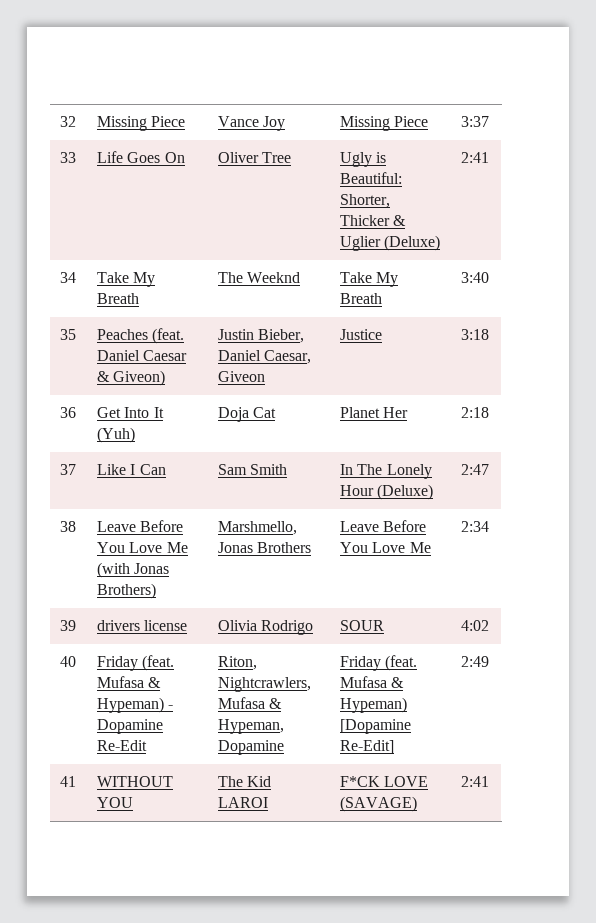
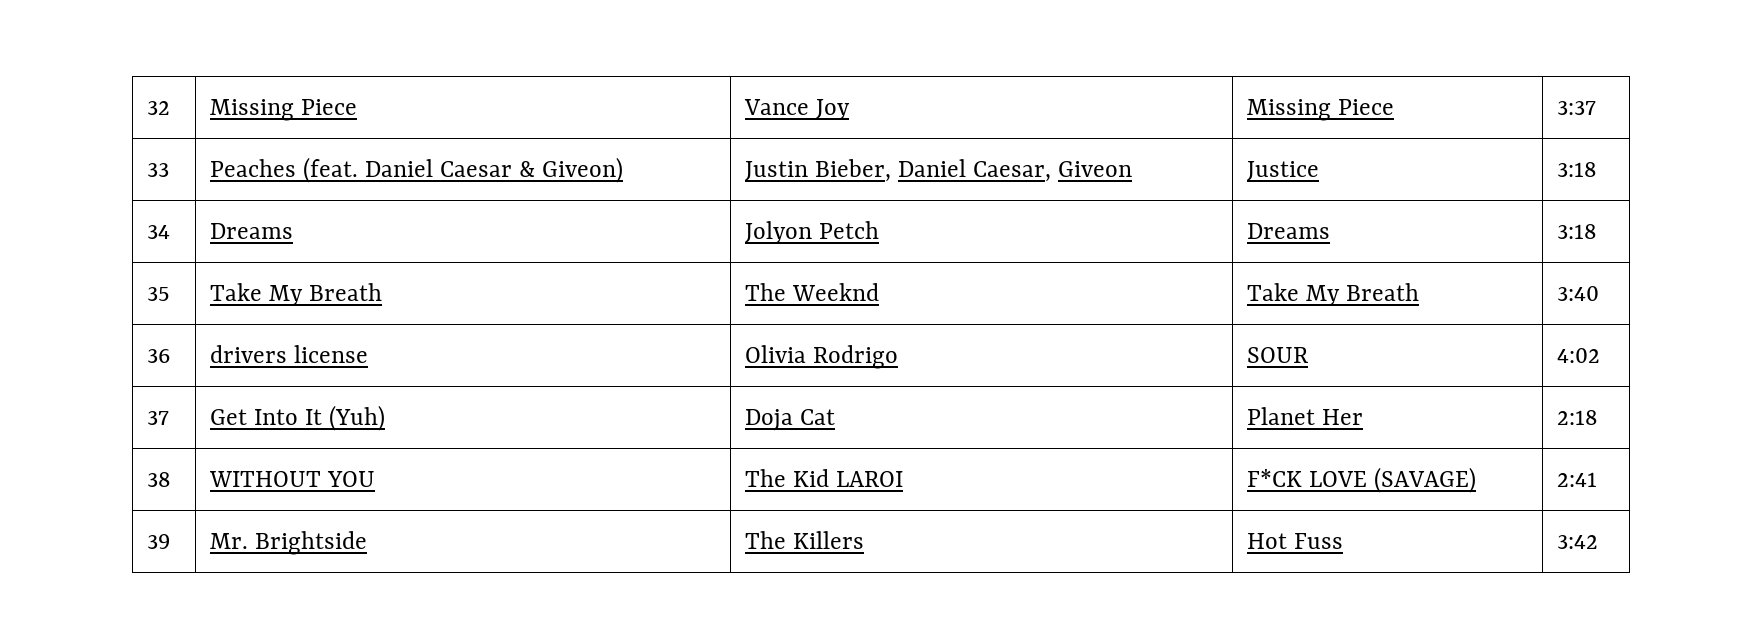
- 33 | Life Goes On | Oliver Tree | Ugly is Beautiful: Shorter, Thicker & Uglier (Deluxe) | 2:41
- 34 | Take My Breath | The Weeknd | Take My Breath | 3:40
- 35 | Peaches (feat. Daniel Caesar & Giveon) | Justin Bieber, Daniel Caesar, Giveon | Justice | 3:18
+ 33 | Peaches (feat. Daniel Caesar & Giveon) | Justin Bieber, Daniel Caesar, Giveon | Justice | 3:18
- 36 | Get Into It (Yuh) | Doja Cat | Planet Her | 2:18
+ 34 | Dreams | Jolyon Petch | Dreams | 3:18
+ 35 | Take My Breath | The Weeknd | Take My Breath | 3:40
+ 36 | drivers license | Olivia Rodrigo | SOUR | 4:02
+ 37 | Get Into It (Yuh) | Doja Cat | Planet Her | 2:18
- 37 | Like I Can | Sam Smith | In The Lonely Hour (Deluxe) | 2:47
- 38 | Leave Before You Love Me (with Jonas Brothers) | Marshmello, Jonas Brothers | Leave Before You Love Me | 2:34
- 39 | drivers license | Olivia Rodrigo | SOUR | 4:02
- 40 | Friday (feat. Mufasa & Hypeman) - Dopamine Re-Edit | Riton, Nightcrawlers, Mufasa & Hypeman, Dopamine | Friday (feat. Mufasa & Hypeman) [Dopamine Re-Edit] | 2:49
- 41 | WITHOUT YOU | The Kid LAROI | F*CK LOVE (SAVAGE) | 2:41
+ 38 | WITHOUT YOU | The Kid LAROI | F*CK LOVE (SAVAGE) | 2:41
+ 39 | Mr. Brightside | The Killers | Hot Fuss | 3:42

